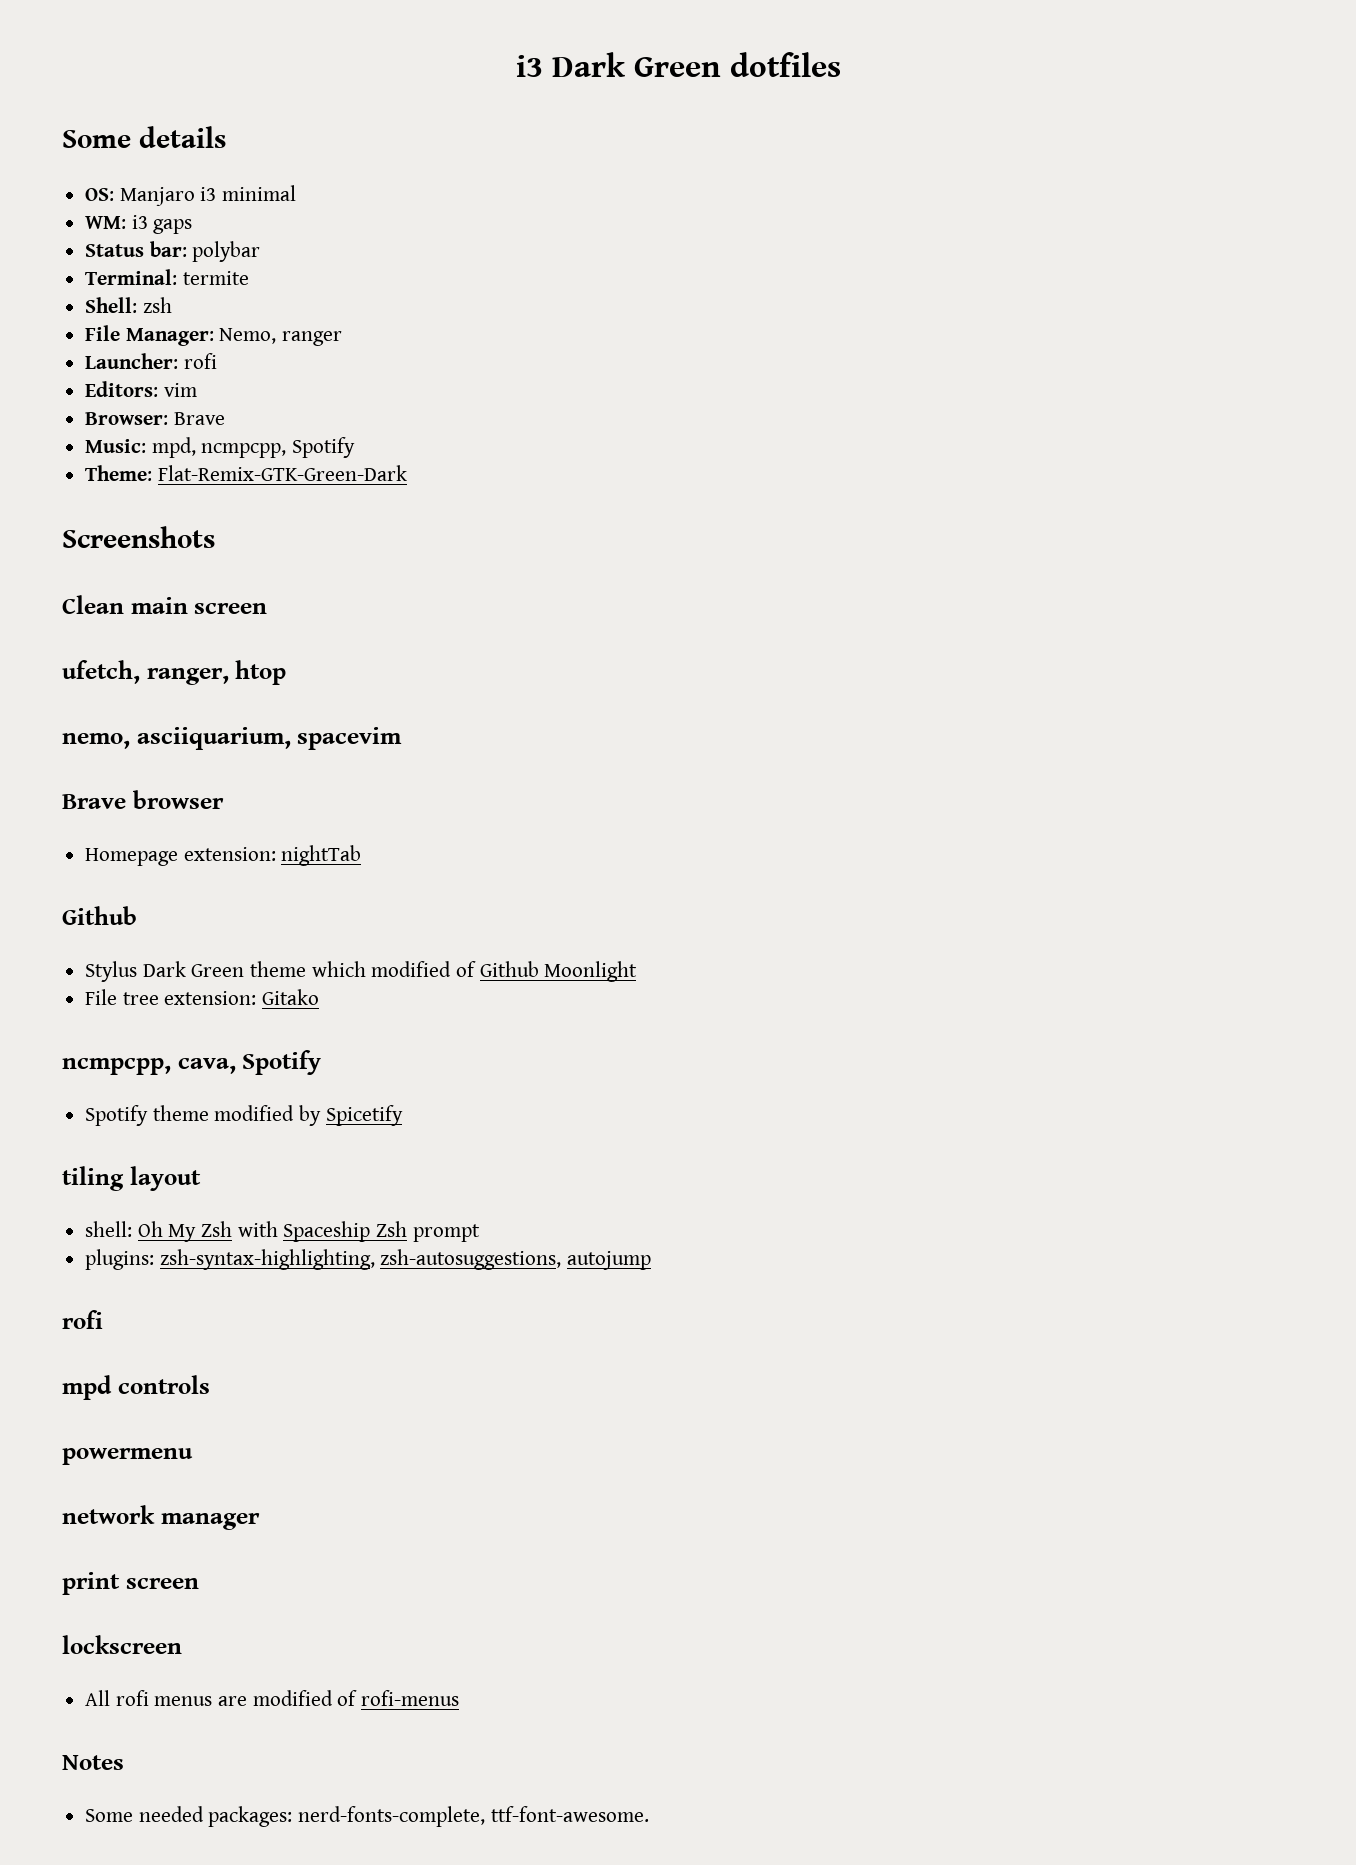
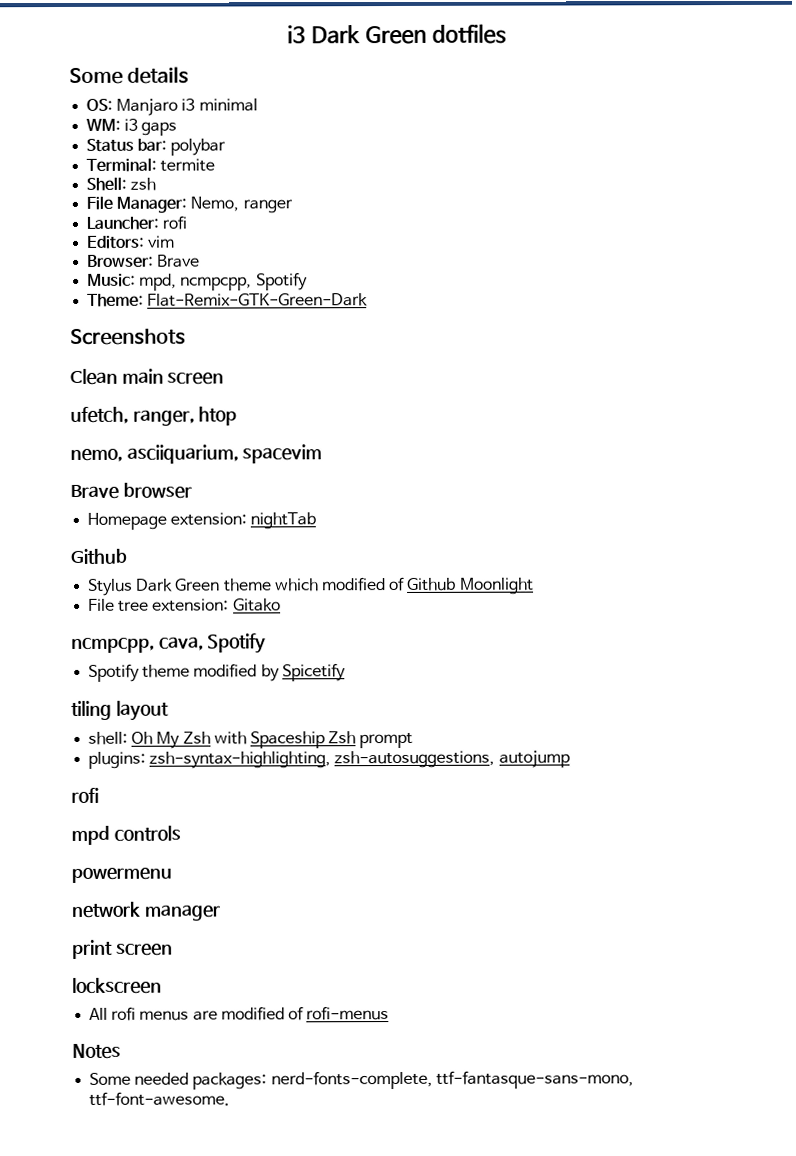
- Some needed packages: nerd-fonts-complete, ttf-font-awesome.
+ Some needed packages: nerd-fonts-complete, ttf-fantasque-sans-mono, ttf-font-awesome.

